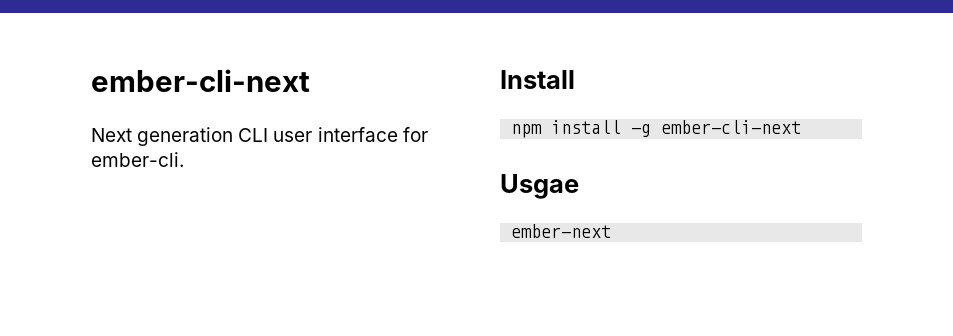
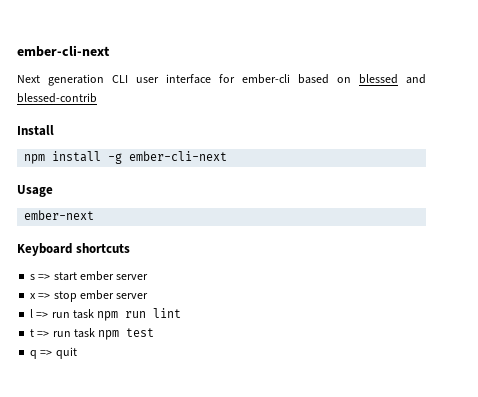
- Next generation CLI user interface for ember-cli.
+ Next generation CLI user interface for ember-cli based on blessed and blessed-contrib
- Usgae
+ Usage
+ Keyboard shortcuts
+ s => start ember server
+ x => stop ember server
+ l => run task npm run lint
+ t => run task npm test
+ q => quit

